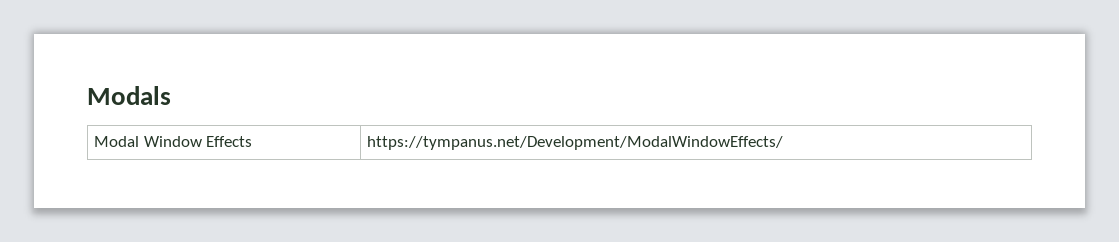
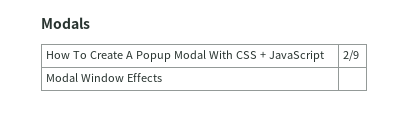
+ How To Create A Popup Modal With CSS + JavaScript | 2/9
- Modal Window Effects | https://tympanus.net/Development/ModalWindowEffects/
+ Modal Window Effects |

